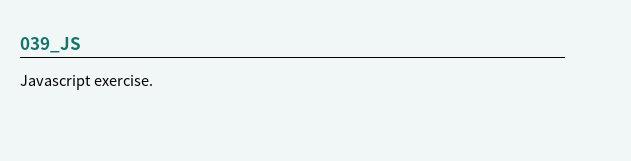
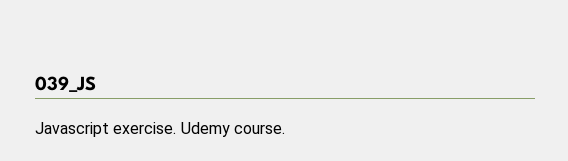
+ Udemy course.

